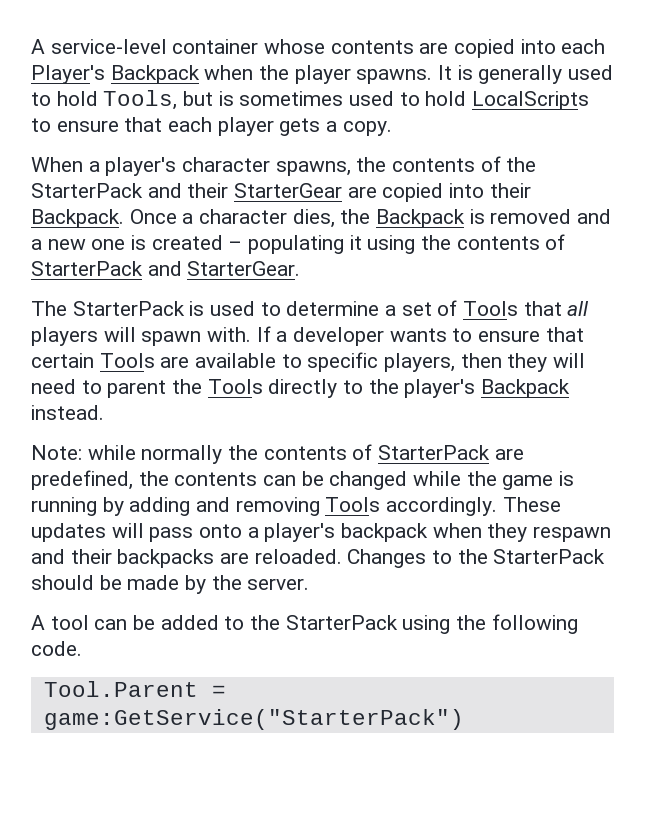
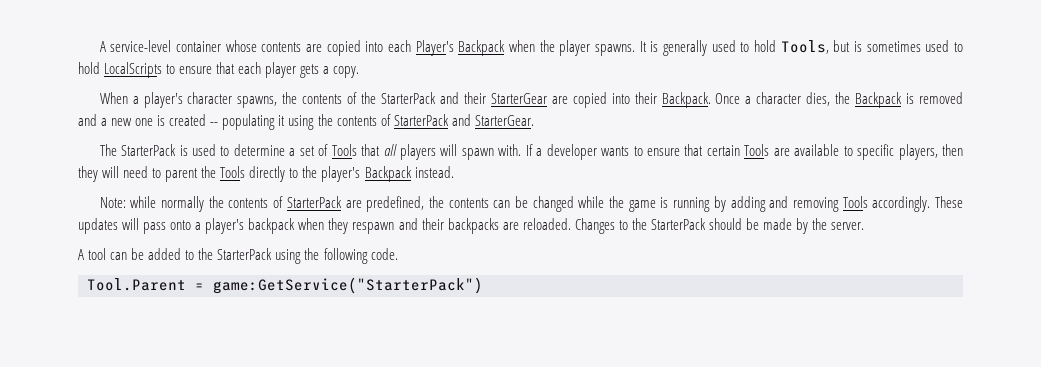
- Once a character dies, the Backpack is removed and a new one is created – populating it using the contents of StarterPack and StarterGear.
+ Once a character dies, the Backpack is removed and a new one is created -- populating it using the contents of StarterPack and StarterGear.

